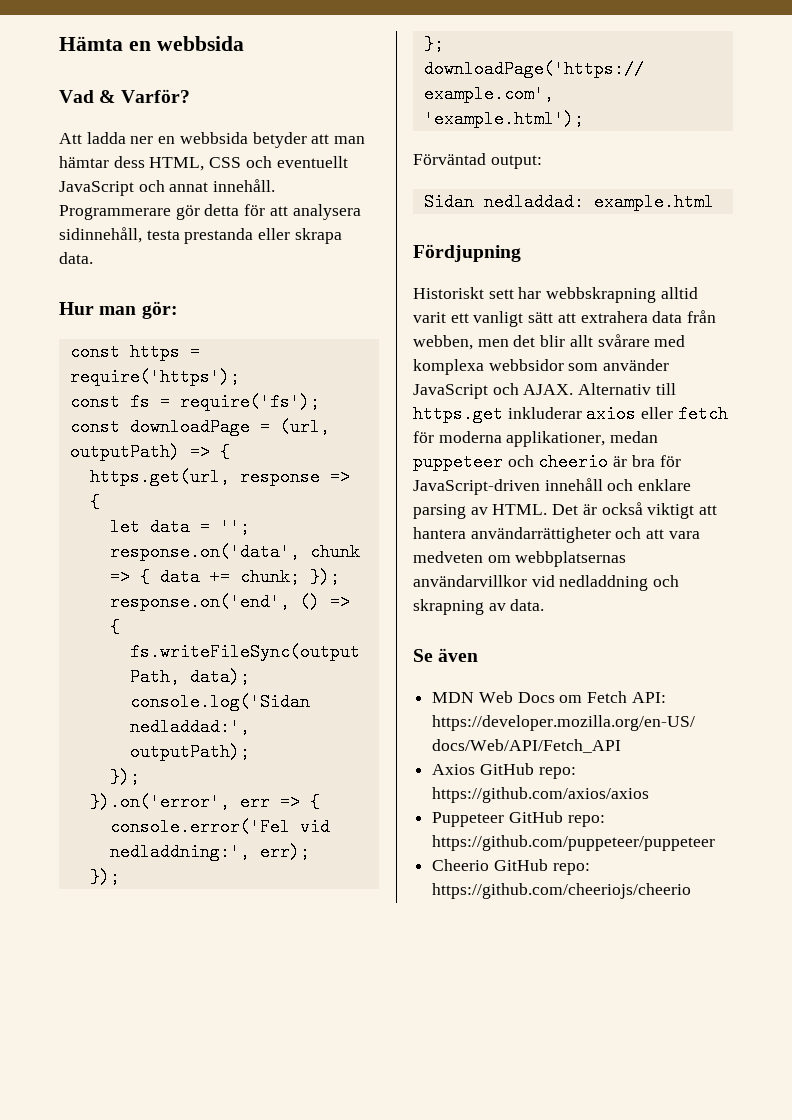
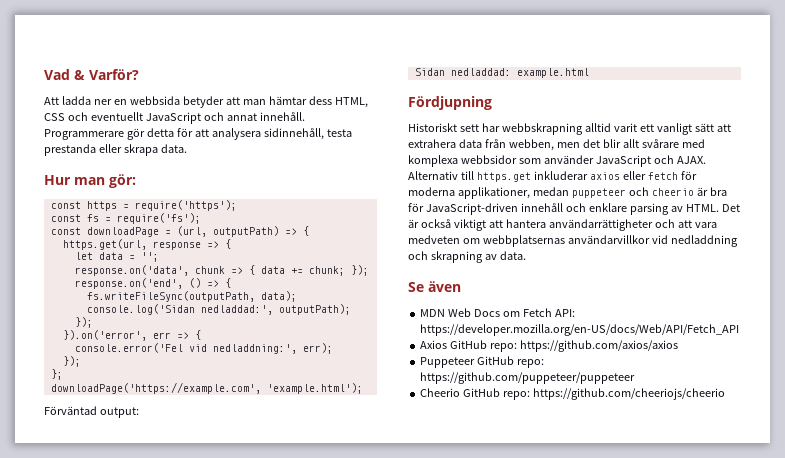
- Hämta en webbsida

